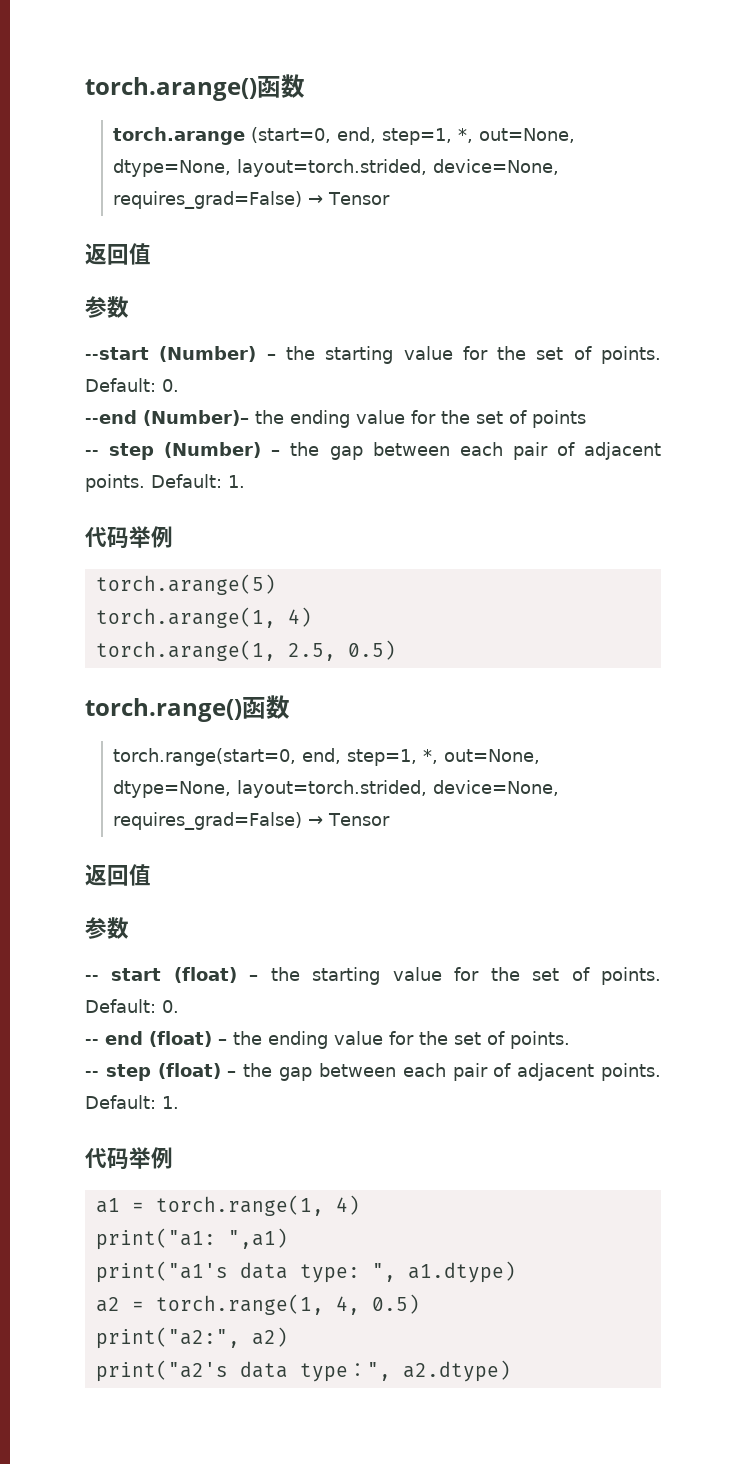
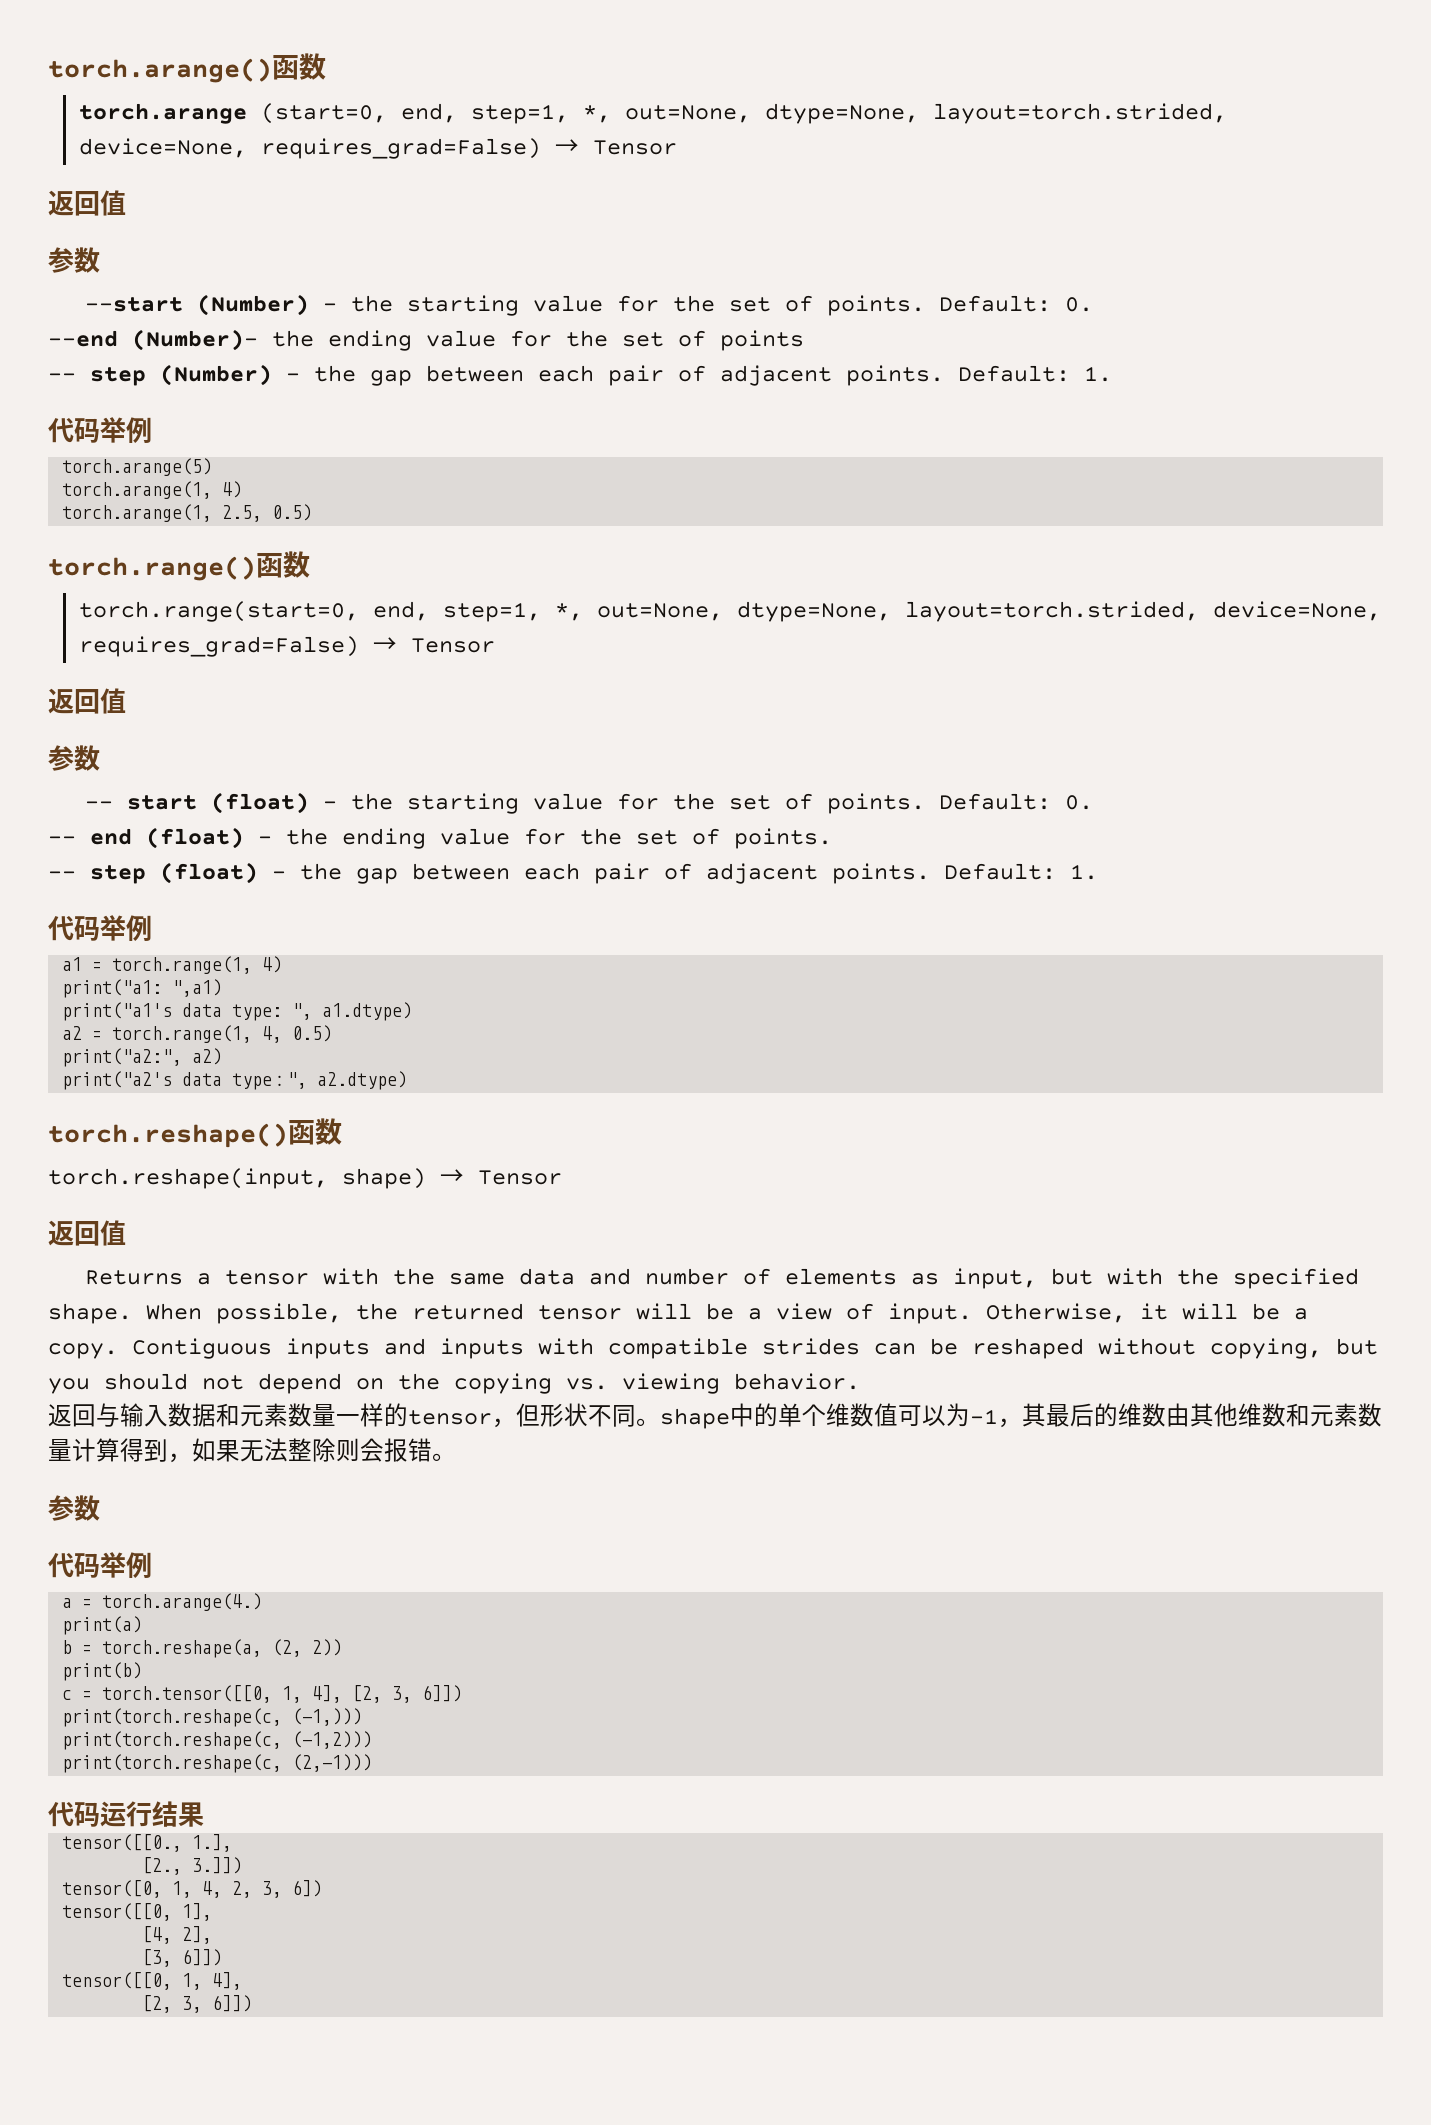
+ torch.reshape()函数
+ torch.reshape(input, shape) → Tensor
+ 返回值
+ Returns a tensor with the same data and number of elements as input, but with the specified shape. When possible, the returned tensor will be a view of input. Otherwise, it will be a copy. Contiguous inputs and inputs with compatible strides can be reshaped without copying, but you should not depend on the copying vs. viewing behavior.
+ 返回与输入数据和元素数量一样的tensor，但形状不同。shape中的单个维数值可以为-1，其最后的维数由其他维数和元素数量计算得到，如果无法整除则会报错。
+ 参数
+ 代码举例
+ a = torch.arange(4.)
+ print(a)
+ b = torch.reshape(a, (2, 2))
+ print(b)
+ c = torch.tensor([[0, 1, 4], [2, 3, 6]])
+ print(torch.reshape(c, (-1,)))
+ print(torch.reshape(c, (-1,2)))
+ print(torch.reshape(c, (2,-1)))
+ 代码运行结果
+ tensor([[0., 1.],
+ [2., 3.]])
+ tensor([0, 1, 4, 2, 3, 6])
+ tensor([[0, 1],
+ [4, 2],
+ [3, 6]])
+ tensor([[0, 1, 4],
+ [2, 3, 6]])

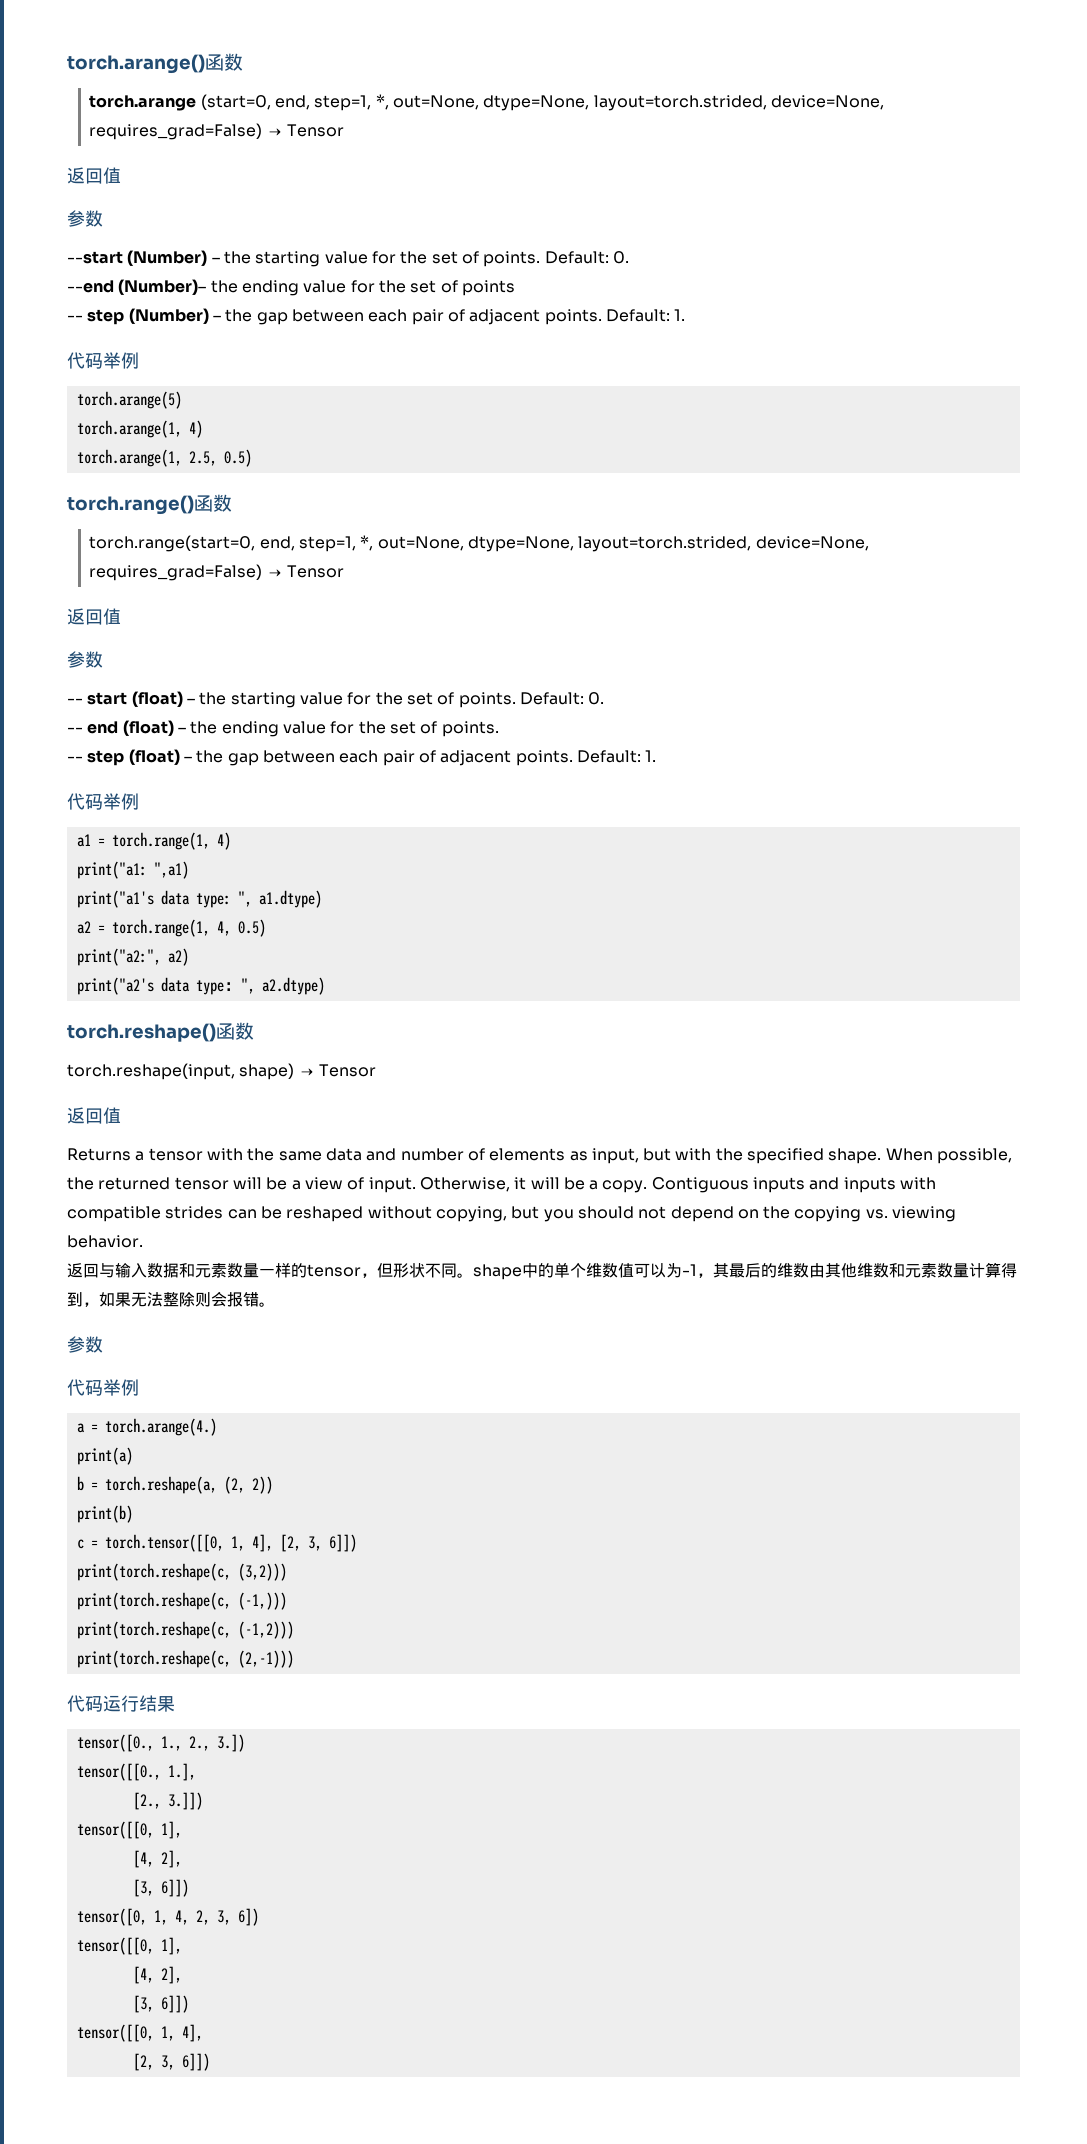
+ print(torch.reshape(c, (3,2)))
+ tensor([0., 1., 2., 3.])
  [2., 3.]])
+ tensor([[0, 1],
+ [4, 2],
+ [3, 6]])

